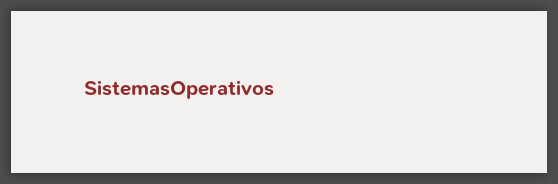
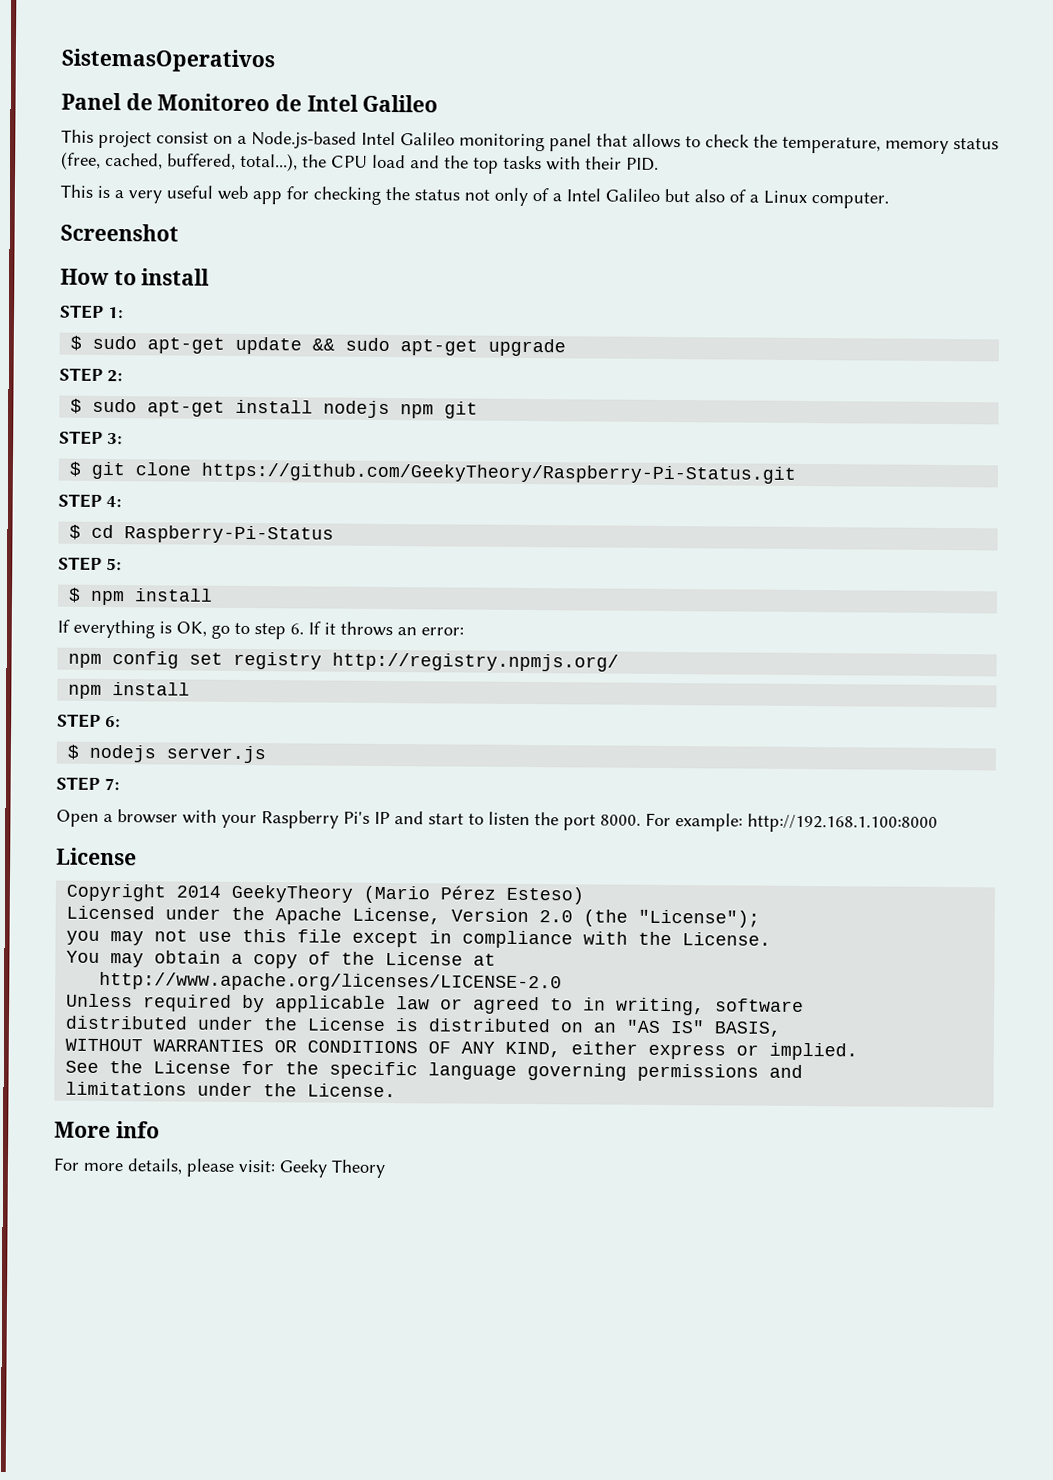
+ Panel de Monitoreo de Intel Galileo
+ This project consist on a Node.js-based Intel Galileo monitoring panel that allows to check the temperature, memory status (free, cached, buffered, total...), the CPU load and the top tasks with their PID.
+ This is a very useful web app for checking the status not only of a Intel Galileo but also of a Linux computer.
+ Screenshot
+ How to install
+ STEP 1:
+ $ sudo apt-get update && sudo apt-get upgrade
+ STEP 2:
+ $ sudo apt-get install nodejs npm git
+ STEP 3:
+ $ git clone https://github.com/GeekyTheory/Raspberry-Pi-Status.git
+ STEP 4:
+ $ cd Raspberry-Pi-Status
+ STEP 5:
+ $ npm install
+ If everything is OK, go to step 6. If it throws an error:
+ npm config set registry http://registry.npmjs.org/
+ npm install
+ STEP 6:
+ $ nodejs server.js
+ STEP 7:
+ Open a browser with your Raspberry Pi's IP and start to listen the port 8000. For example: http://192.168.1.100:8000
+ License
+ Copyright 2014 GeekyTheory (Mario Pérez Esteso)
+ Licensed under the Apache License, Version 2.0 (the "License");
+ you may not use this file except in compliance with the License.
+ You may obtain a copy of the License at
+ http://www.apache.org/licenses/LICENSE-2.0
+ Unless required by applicable law or agreed to in writing, software
+ distributed under the License is distributed on an "AS IS" BASIS,
+ WITHOUT WARRANTIES OR CONDITIONS OF ANY KIND, either express or implied.
+ See the License for the specific language governing permissions and
+ limitations under the License.
+ More info
+ For more details, please visit: Geeky Theory

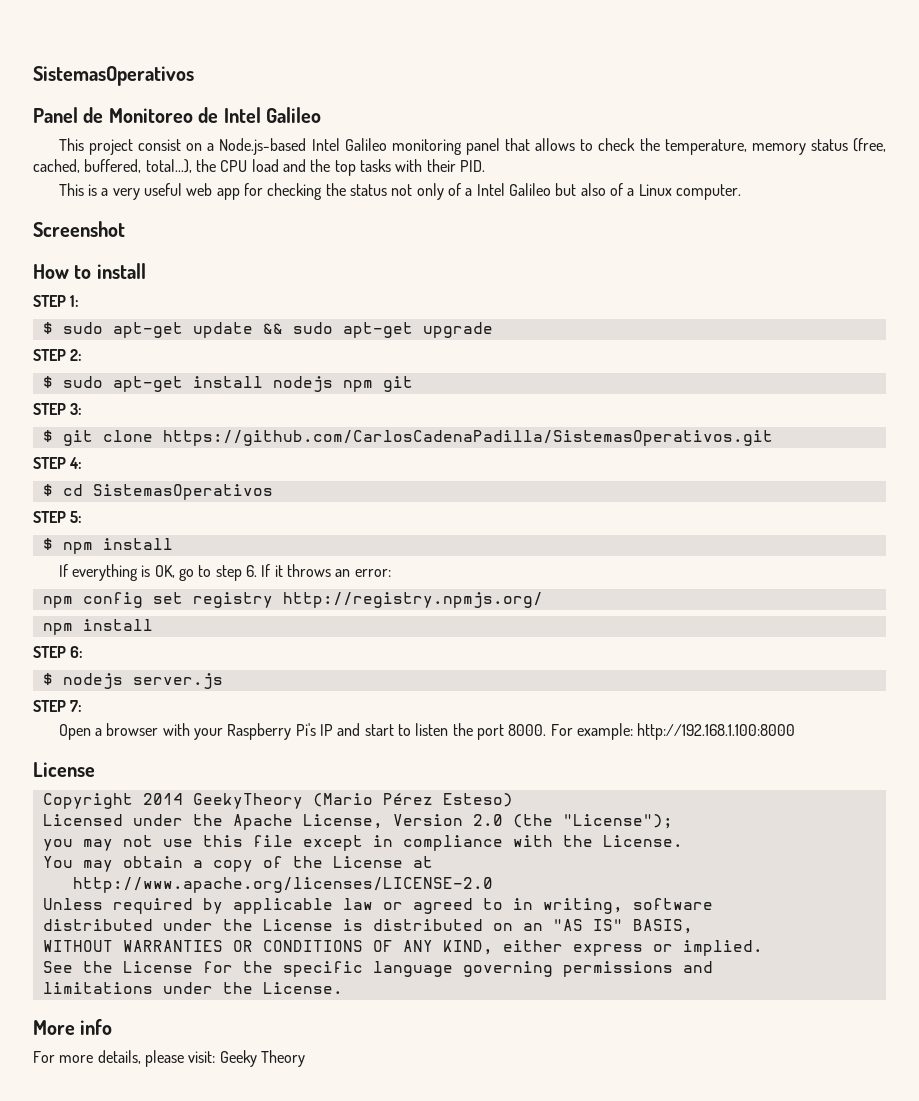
- $ git clone https://github.com/GeekyTheory/Raspberry-Pi-Status.git
+ $ git clone https://github.com/CarlosCadenaPadilla/SistemasOperativos.git
- $ cd Raspberry-Pi-Status
+ $ cd SistemasOperativos

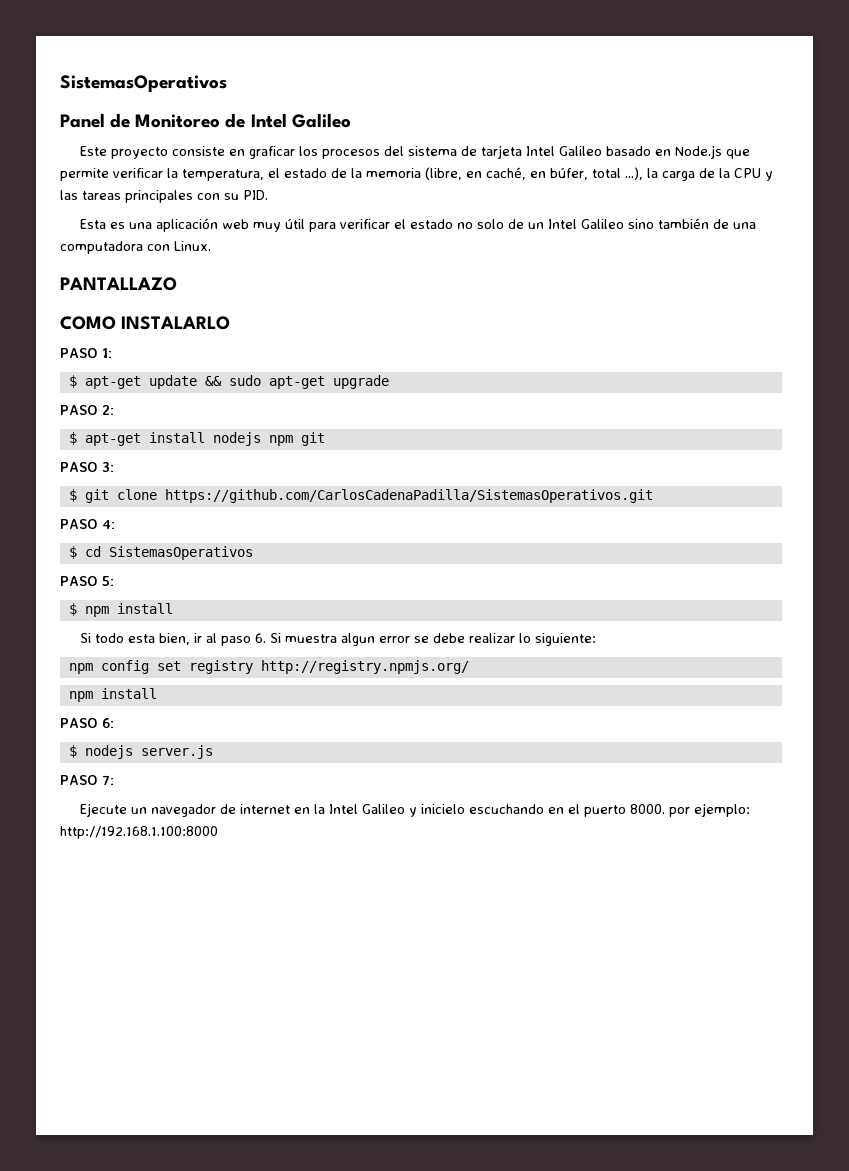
- This project consist on a Node.js-based Intel Galileo monitoring panel that allows to check the temperature, memory status (free, cached, buffered, total...), the CPU load and the top tasks with their PID.
- This is a very useful web app for checking the status not only of a Intel Galileo but also of a Linux computer.
- Screenshot
- How to install
- STEP 1:
+ Este proyecto consiste en graficar los procesos del sistema de tarjeta Intel Galileo basado en Node.js que permite verificar la temperatura, el estado de la memoria (libre, en caché, en búfer, total ...), la carga de la CPU y las tareas principales con su PID.
+ Esta es una aplicación web muy útil para verificar el estado no solo de un Intel Galileo sino también de una computadora con Linux.
+ PANTALLAZO
+ COMO INSTALARLO
+ PASO 1:
- $ sudo apt-get update && sudo apt-get upgrade
+ $ apt-get update && sudo apt-get upgrade
- STEP 2:
+ PASO 2:
- $ sudo apt-get install nodejs npm git
+ $ apt-get install nodejs npm git
- STEP 3:
+ PASO 3:
- STEP 4:
+ PASO 4:
- STEP 5:
+ PASO 5:
- If everything is OK, go to step 6. If it throws an error:
+ Si todo esta bien, ir al paso 6. Si muestra algun error se debe realizar lo siguiente:
- STEP 6:
+ PASO 6:
- STEP 7:
+ PASO 7:
- Open a browser with your Raspberry Pi's IP and start to listen the port 8000. For example: http://192.168.1.100:8000
- License
- Copyright 2014 GeekyTheory (Mario Pérez Esteso)
- Licensed under the Apache License, Version 2.0 (the "License");
- you may not use this file except in compliance with the License.
- You may obtain a copy of the License at
- http://www.apache.org/licenses/LICENSE-2.0
- Unless required by applicable law or agreed to in writing, software
- distributed under the License is distributed on an "AS IS" BASIS,
- WITHOUT WARRANTIES OR CONDITIONS OF ANY KIND, either express or implied.
- See the License for the specific language governing permissions and
- limitations under the License.
- More info
- For more details, please visit: Geeky Theory
+ Ejecute un navegador de internet en la Intel Galileo y inicielo escuchando en el puerto 8000. por ejemplo: http://192.168.1.100:8000

